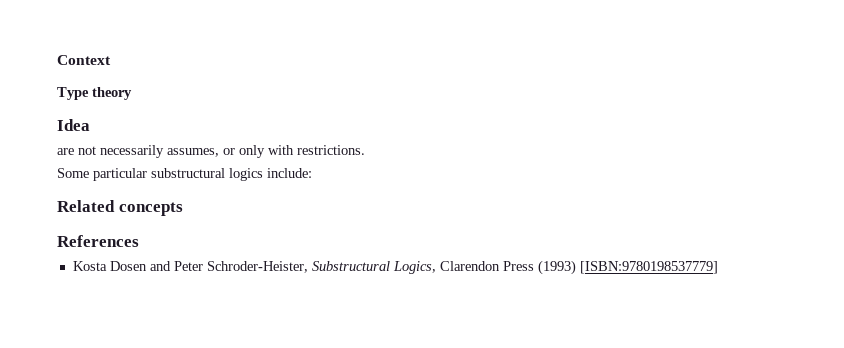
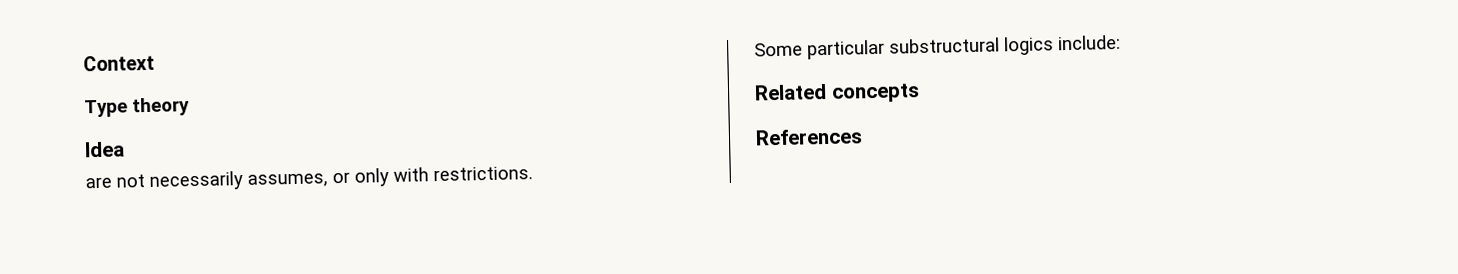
- Kosta Dosen and Peter Schroder-Heister, Substructural Logics, Clarendon Press (1993) [ISBN:9780198537779]

